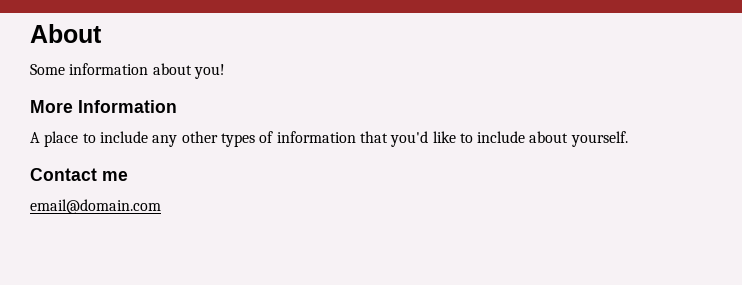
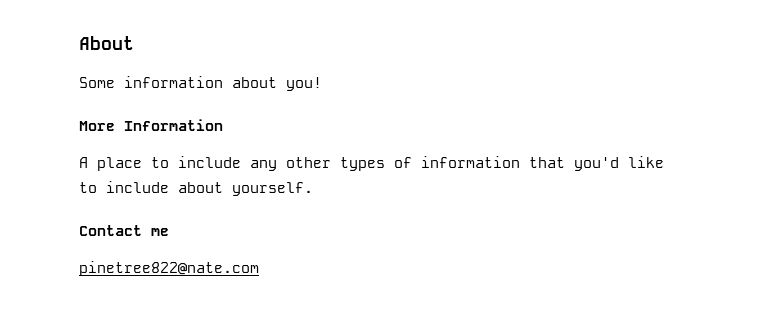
- email@domain.com
+ pinetree822@nate.com

